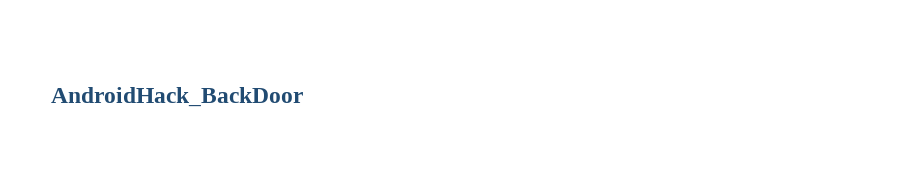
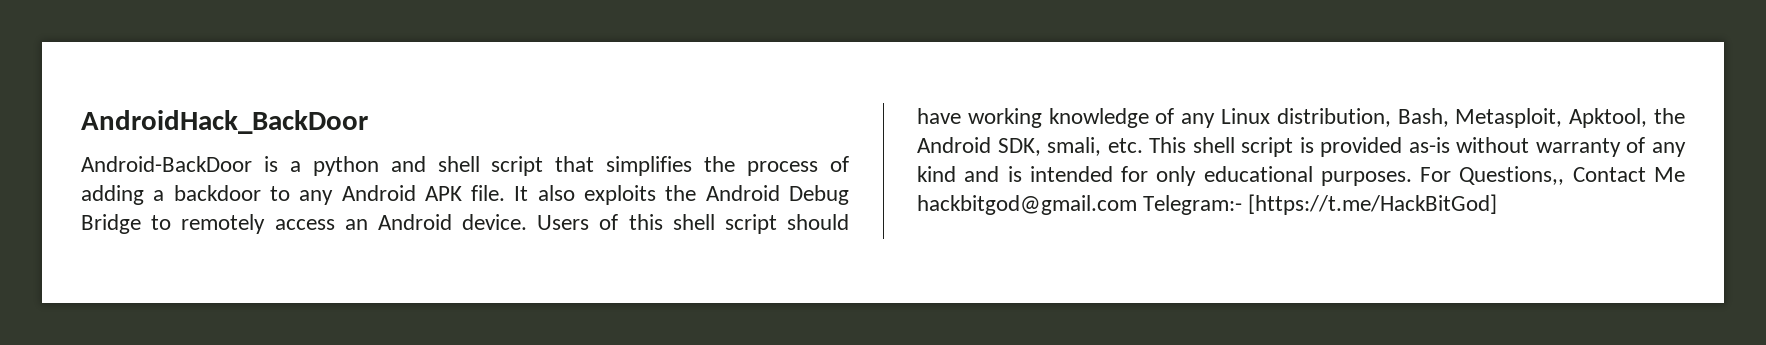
+ Android-BackDoor is a python and shell script that simplifies the process of adding a backdoor to any Android APK file. It also exploits the Android Debug Bridge to remotely access an Android device. Users of this shell script should have working knowledge of any Linux distribution, Bash, Metasploit, Apktool, the Android SDK, smali, etc. This shell script is provided as-is without warranty of any kind and is intended for only educational purposes. For Questions,, Contact Me hackbitgod@gmail.com Telegram:- [https://t.me/HackBitGod]

